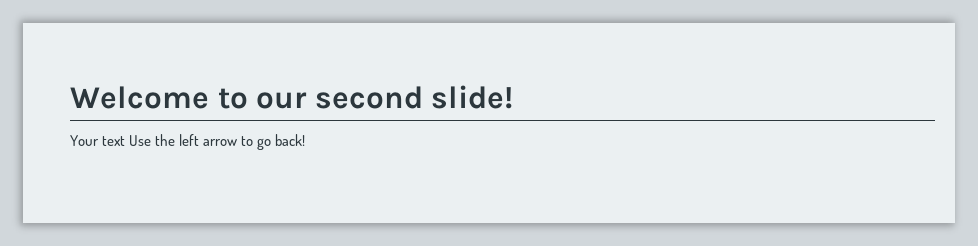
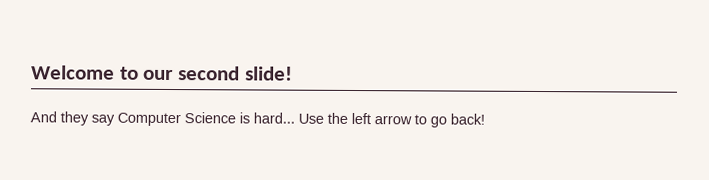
- Your text Use the left arrow to go back!
+ And they say Computer Science is hard... Use the left arrow to go back!

